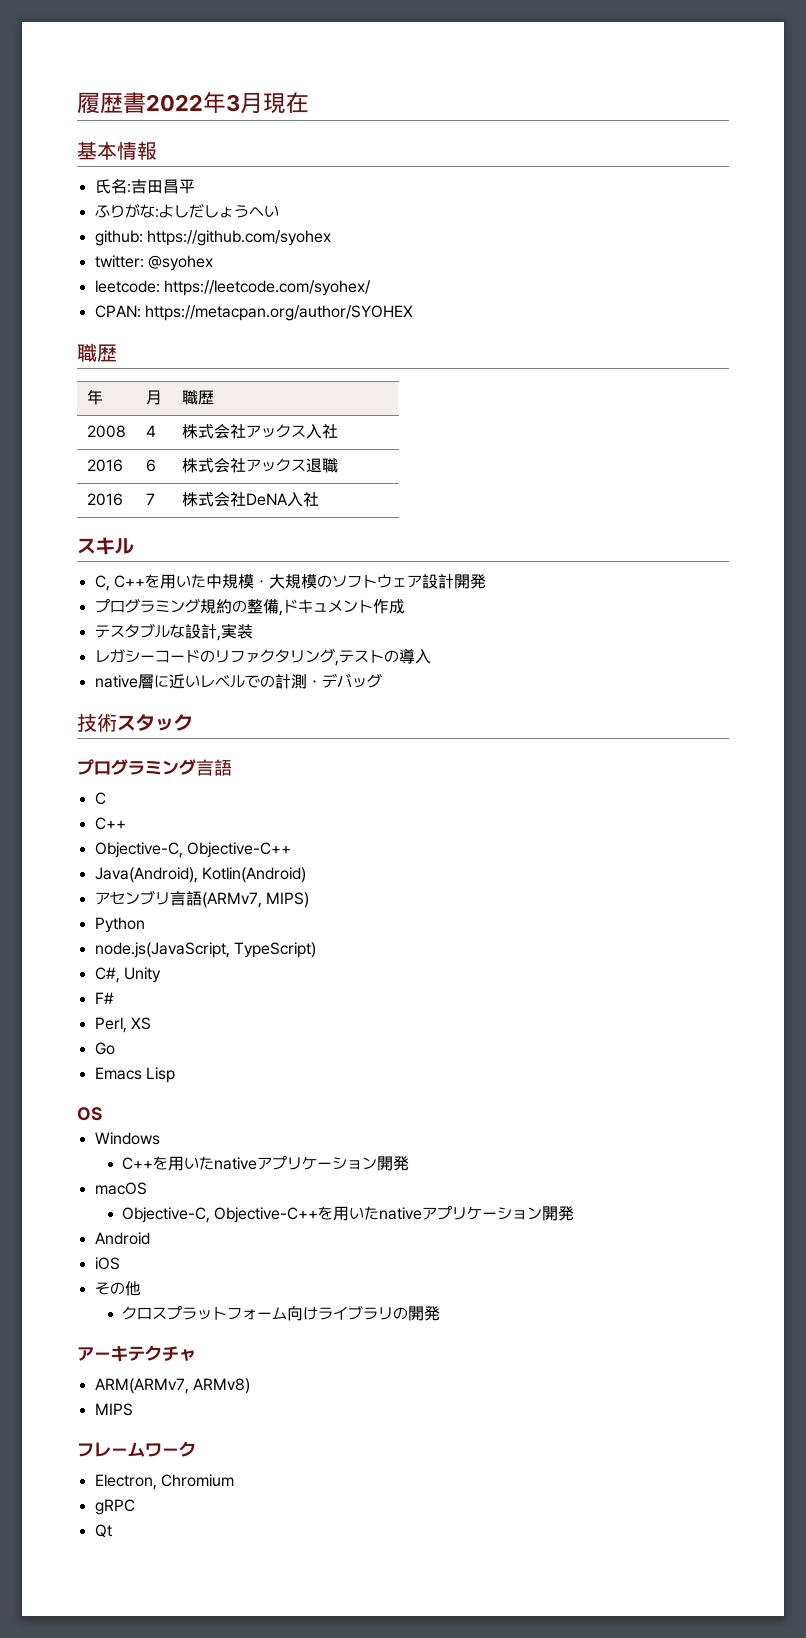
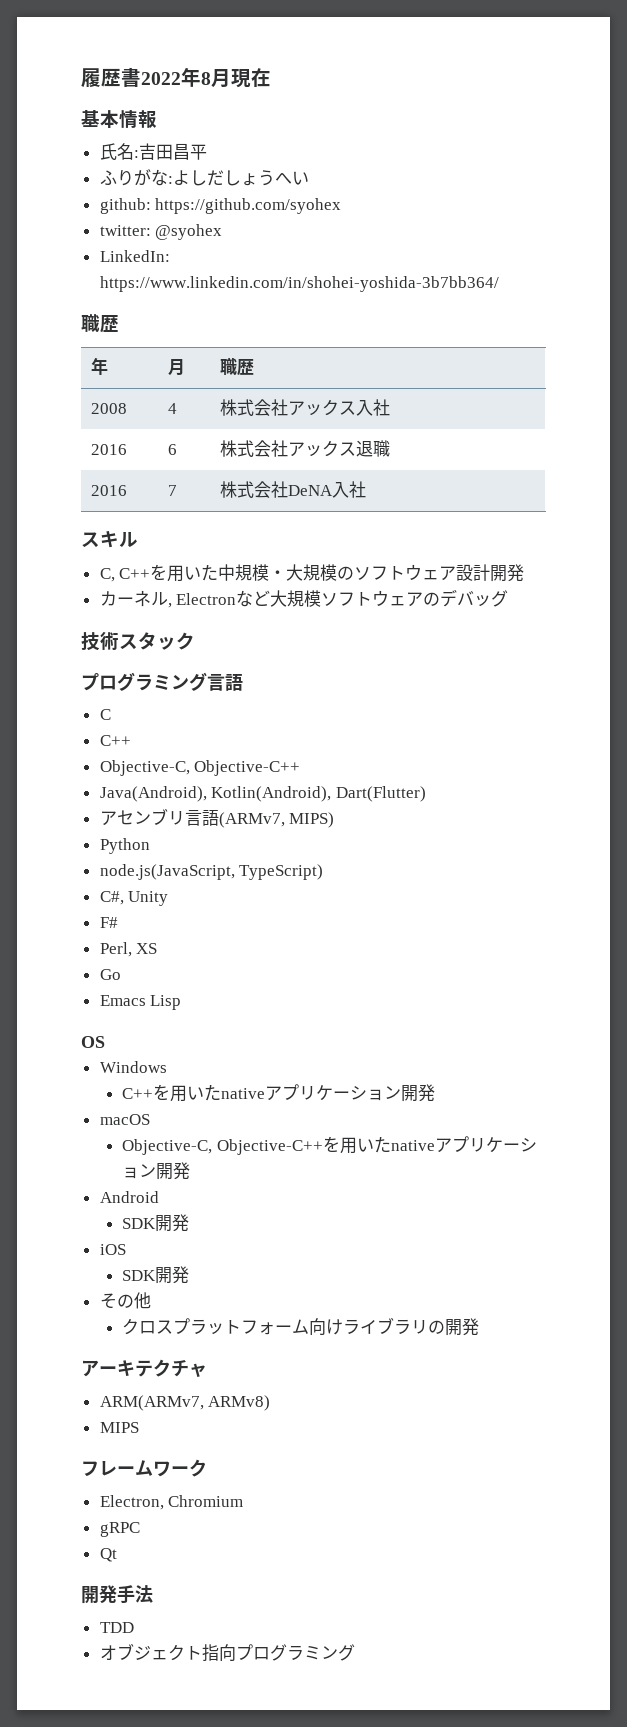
- 履歴書2022年3月現在
+ 履歴書2022年8月現在
- leetcode: https://leetcode.com/syohex/
- CPAN: https://metacpan.org/author/SYOHEX
+ LinkedIn: https://www.linkedin.com/in/shohei-yoshida-3b7bb364/
- プログラミング規約の整備,ドキュメント作成
- テスタブルな設計,実装
- レガシーコードのリファクタリング,テストの導入
- native層に近いレベルでの計測・デバッグ
+ カーネル, Electronなど大規模ソフトウェアのデバッグ
- Java(Android), Kotlin(Android)
+ Java(Android), Kotlin(Android), Dart(Flutter)
  Android
+ SDK開発
  iOS
+ SDK開発
+ 開発手法
+ TDD
+ オブジェクト指向プログラミング

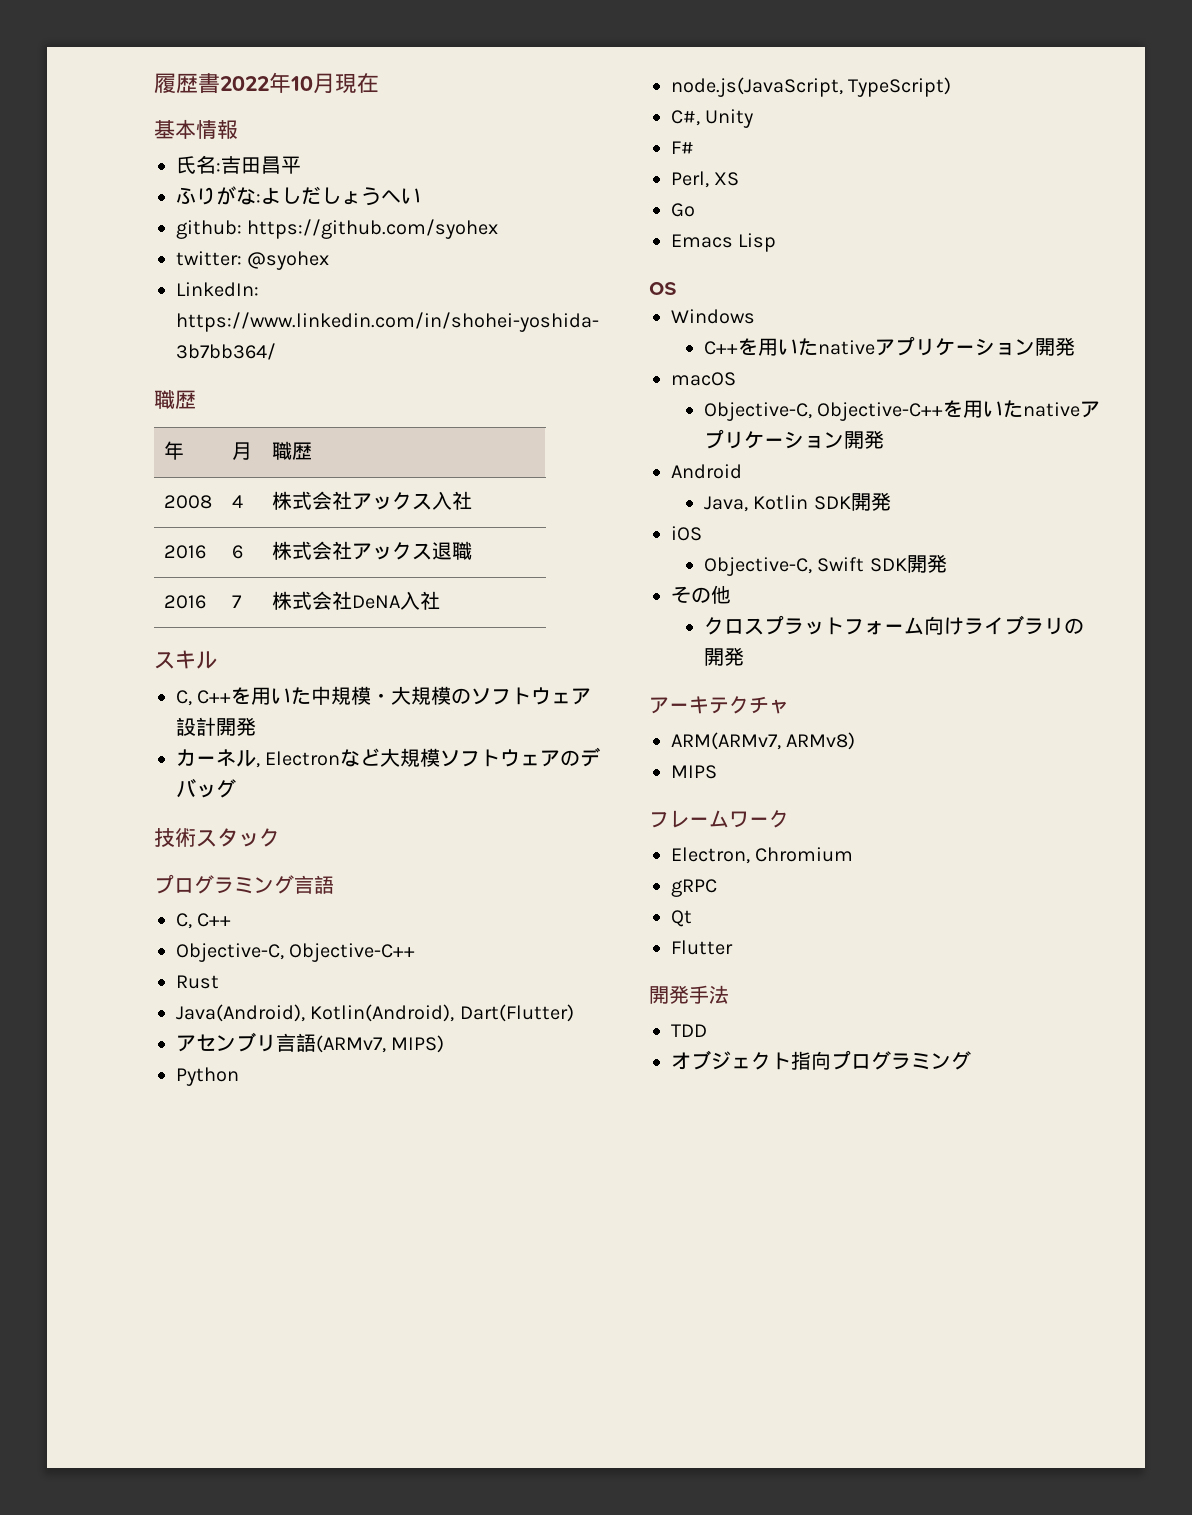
- 履歴書2022年8月現在
+ 履歴書2022年10月現在
  プログラミング言語
- C
- C++
+ C, C++
+ Rust
  Android
- SDK開発
+ Java, Kotlin SDK開発
  iOS
- SDK開発
+ Objective-C, Swift SDK開発
+ Flutter

